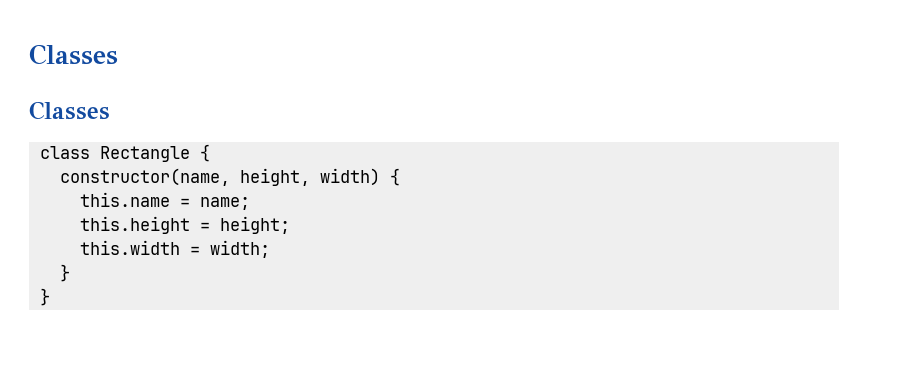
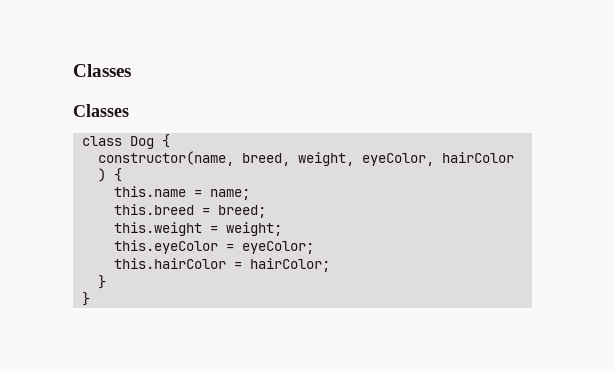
- class Rectangle {
+ class Dog {
- constructor(name, height, width) {
+ constructor(name, breed, weight, eyeColor, hairColor ) {
- this.height = height;
- this.width = width;
+ this.breed = breed;
+ this.weight = weight;
+ this.eyeColor = eyeColor;
+ this.hairColor = hairColor;

